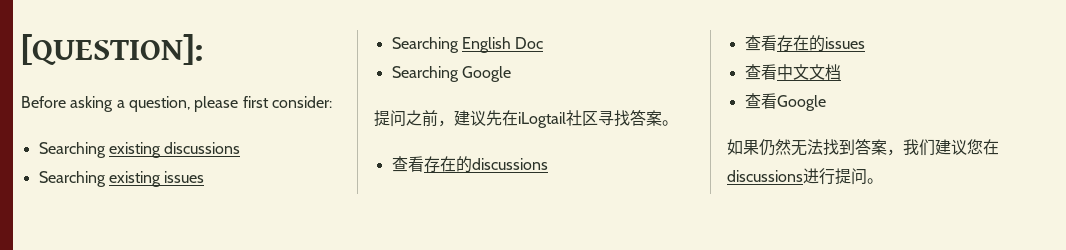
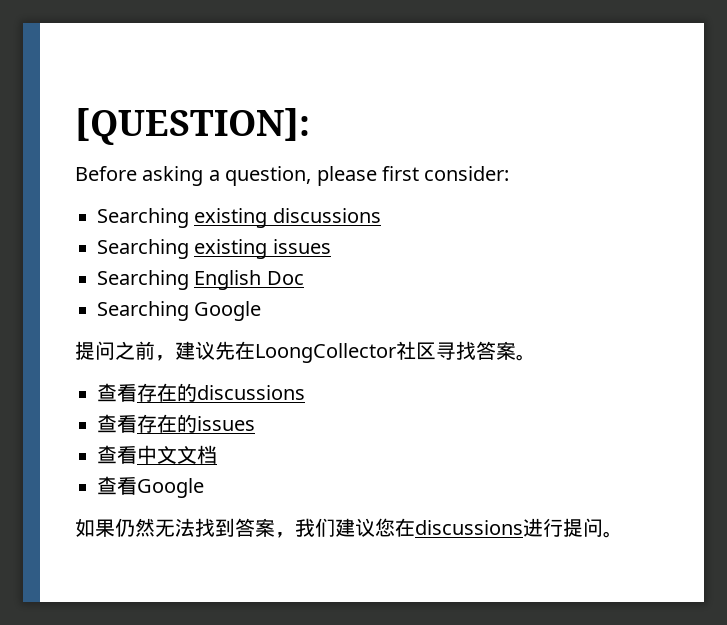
- 提问之前，建议先在iLogtail社区寻找答案。
+ 提问之前，建议先在LoongCollector社区寻找答案。

